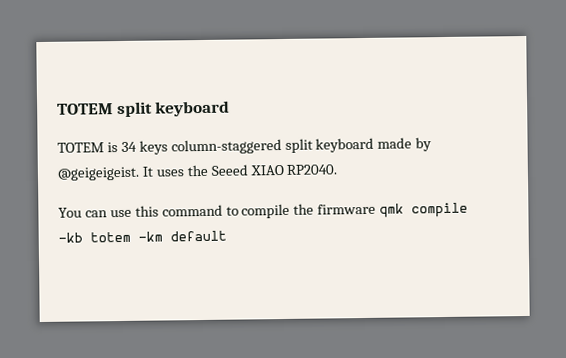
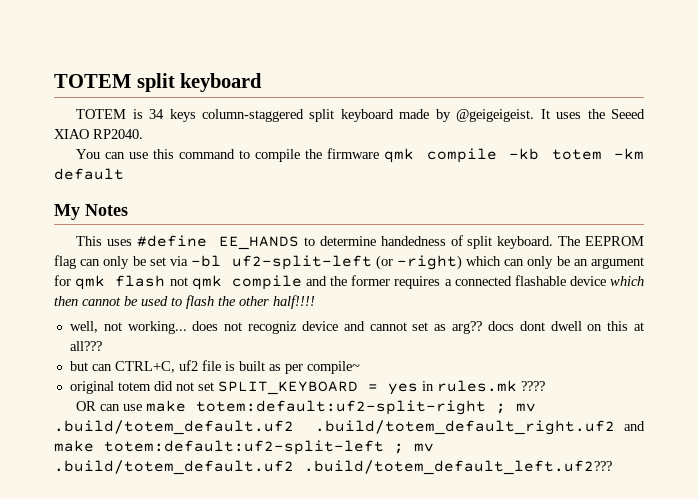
+ My Notes
+ This uses #define EE_HANDS to determine handedness of split keyboard. The EEPROM flag can only be set via -bl uf2-split-left (or -right) which can only be an argument for qmk flash not qmk compile and the former requires a connected flashable device which then cannot be used to flash the other half!!!!
+ well, not working... does not recogniz device and cannot set as arg?? docs dont dwell on this at all???
+ but can CTRL+C, uf2 file is built as per compile~
+ original totem did not set SPLIT_KEYBOARD = yes in rules.mk ????
+ OR can use make totem:default:uf2-split-right ; mv .build/totem_default.uf2 .build/totem_default_right.uf2 and make totem:default:uf2-split-left ; mv .build/totem_default.uf2 .build/totem_default_left.uf2???

